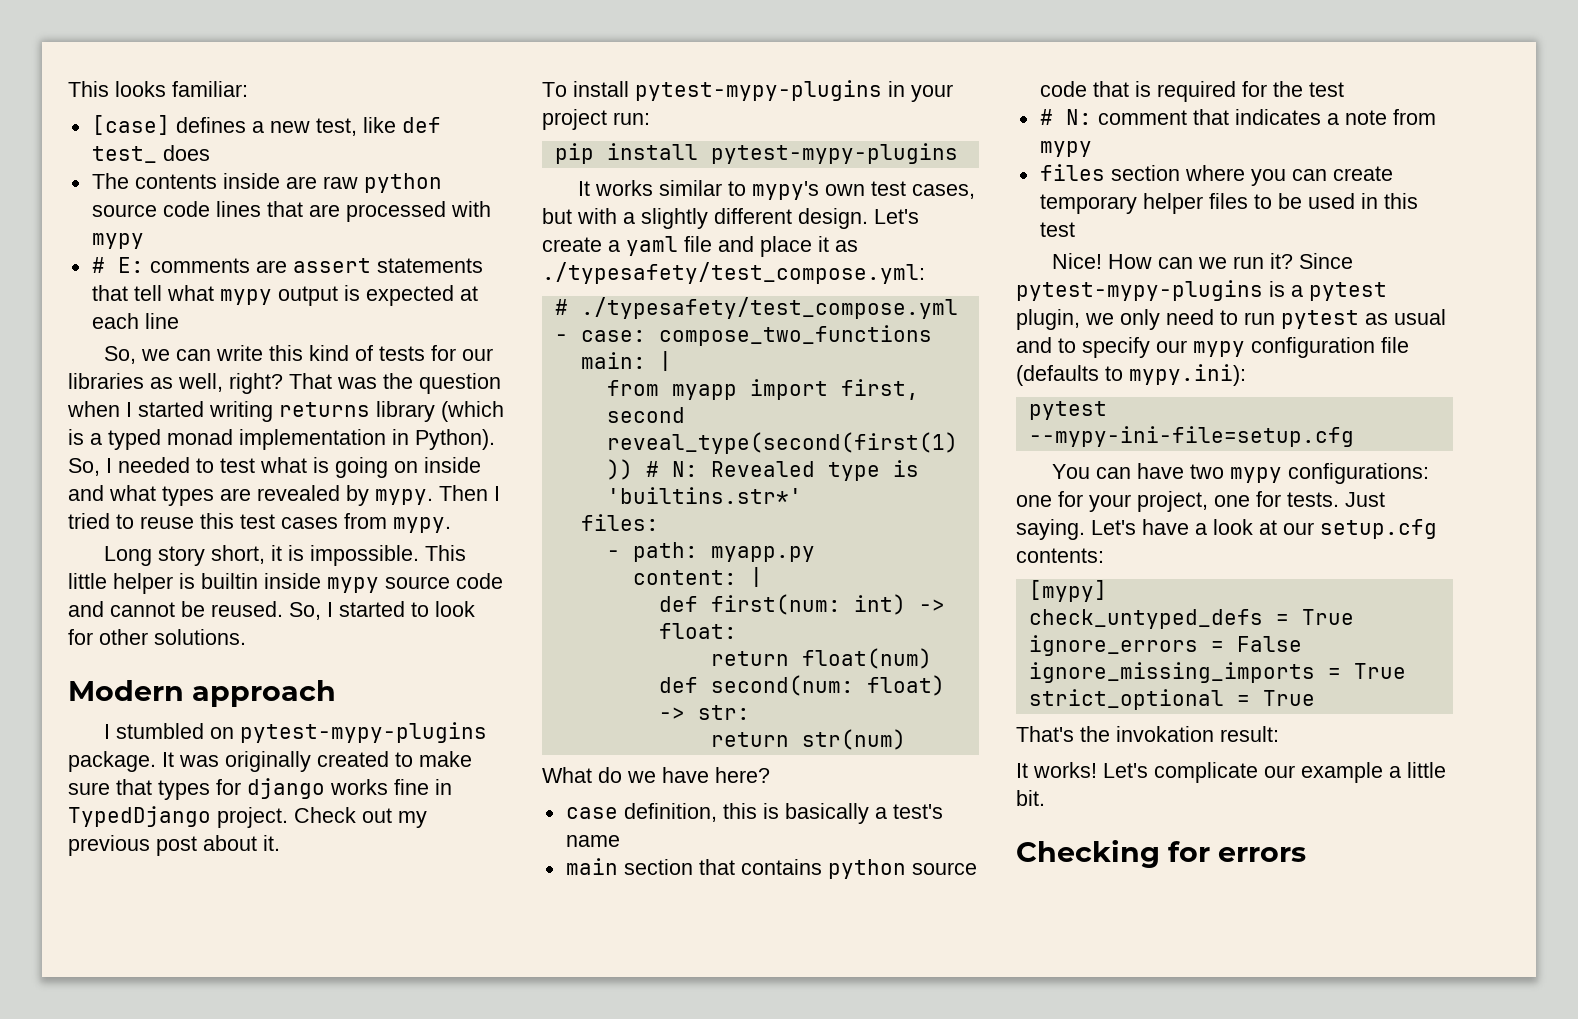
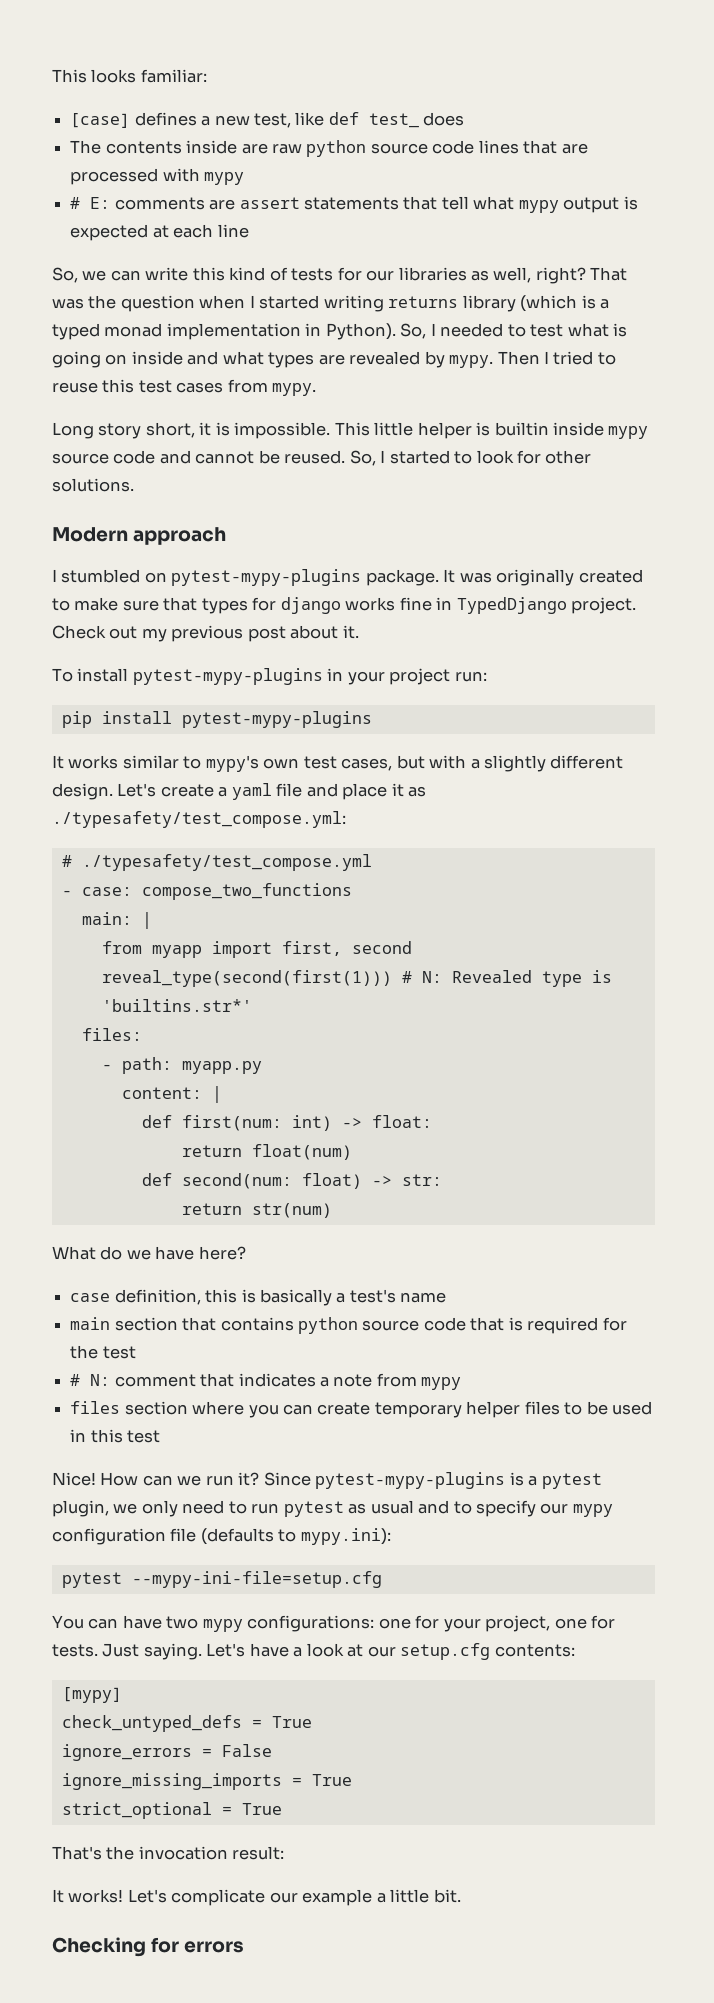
- That's the invokation result:
+ That's the invocation result:

